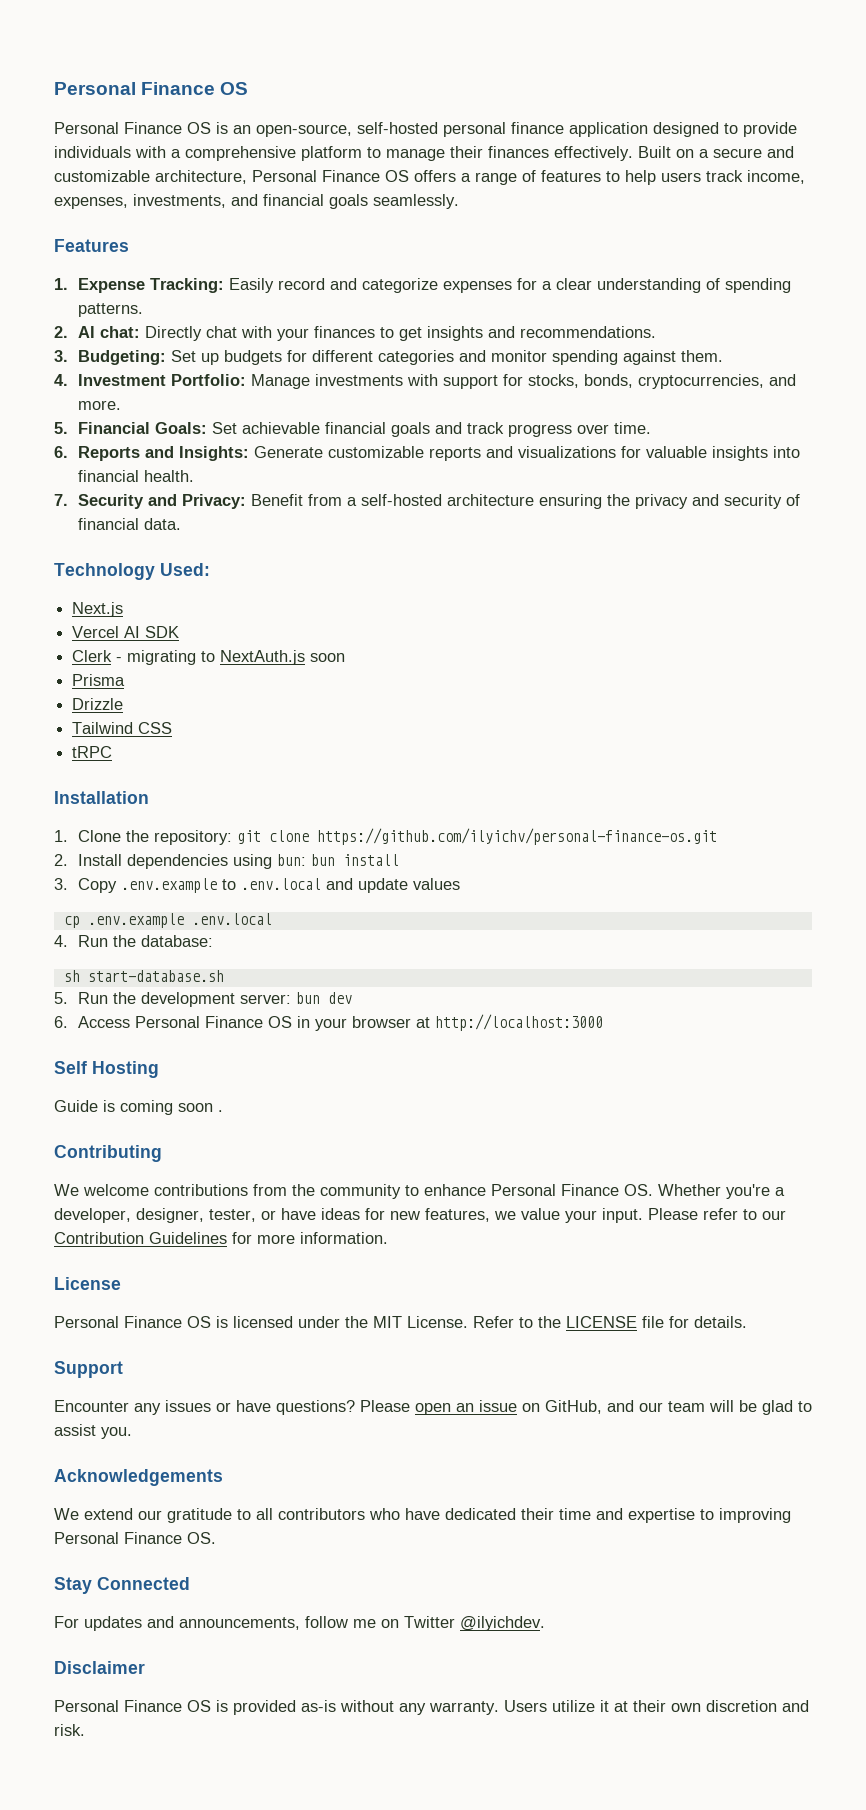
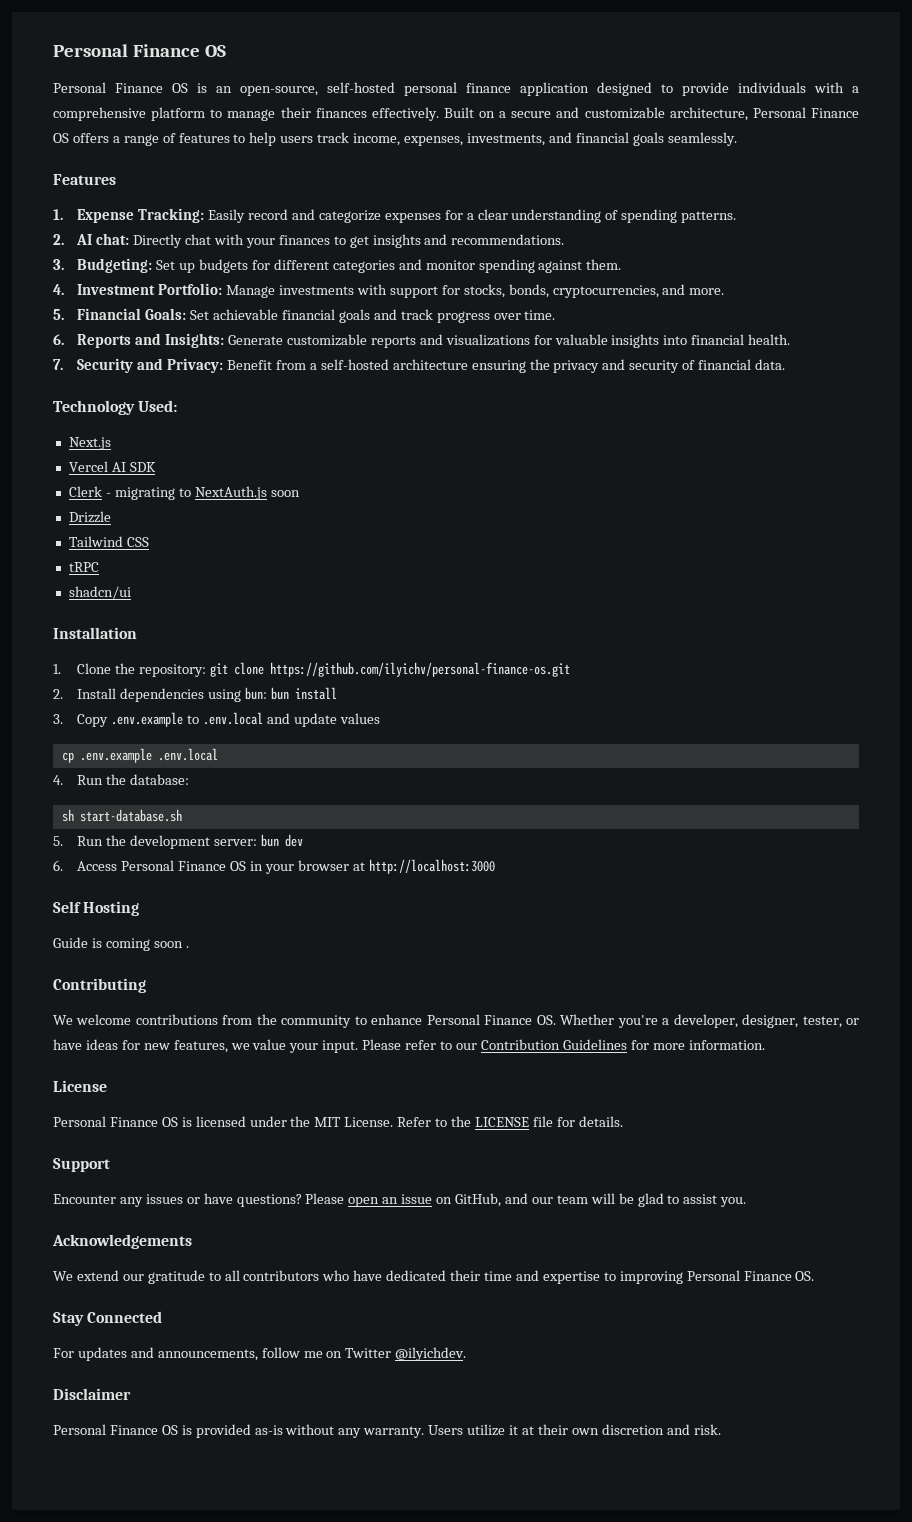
- Prisma
+ shadcn/ui

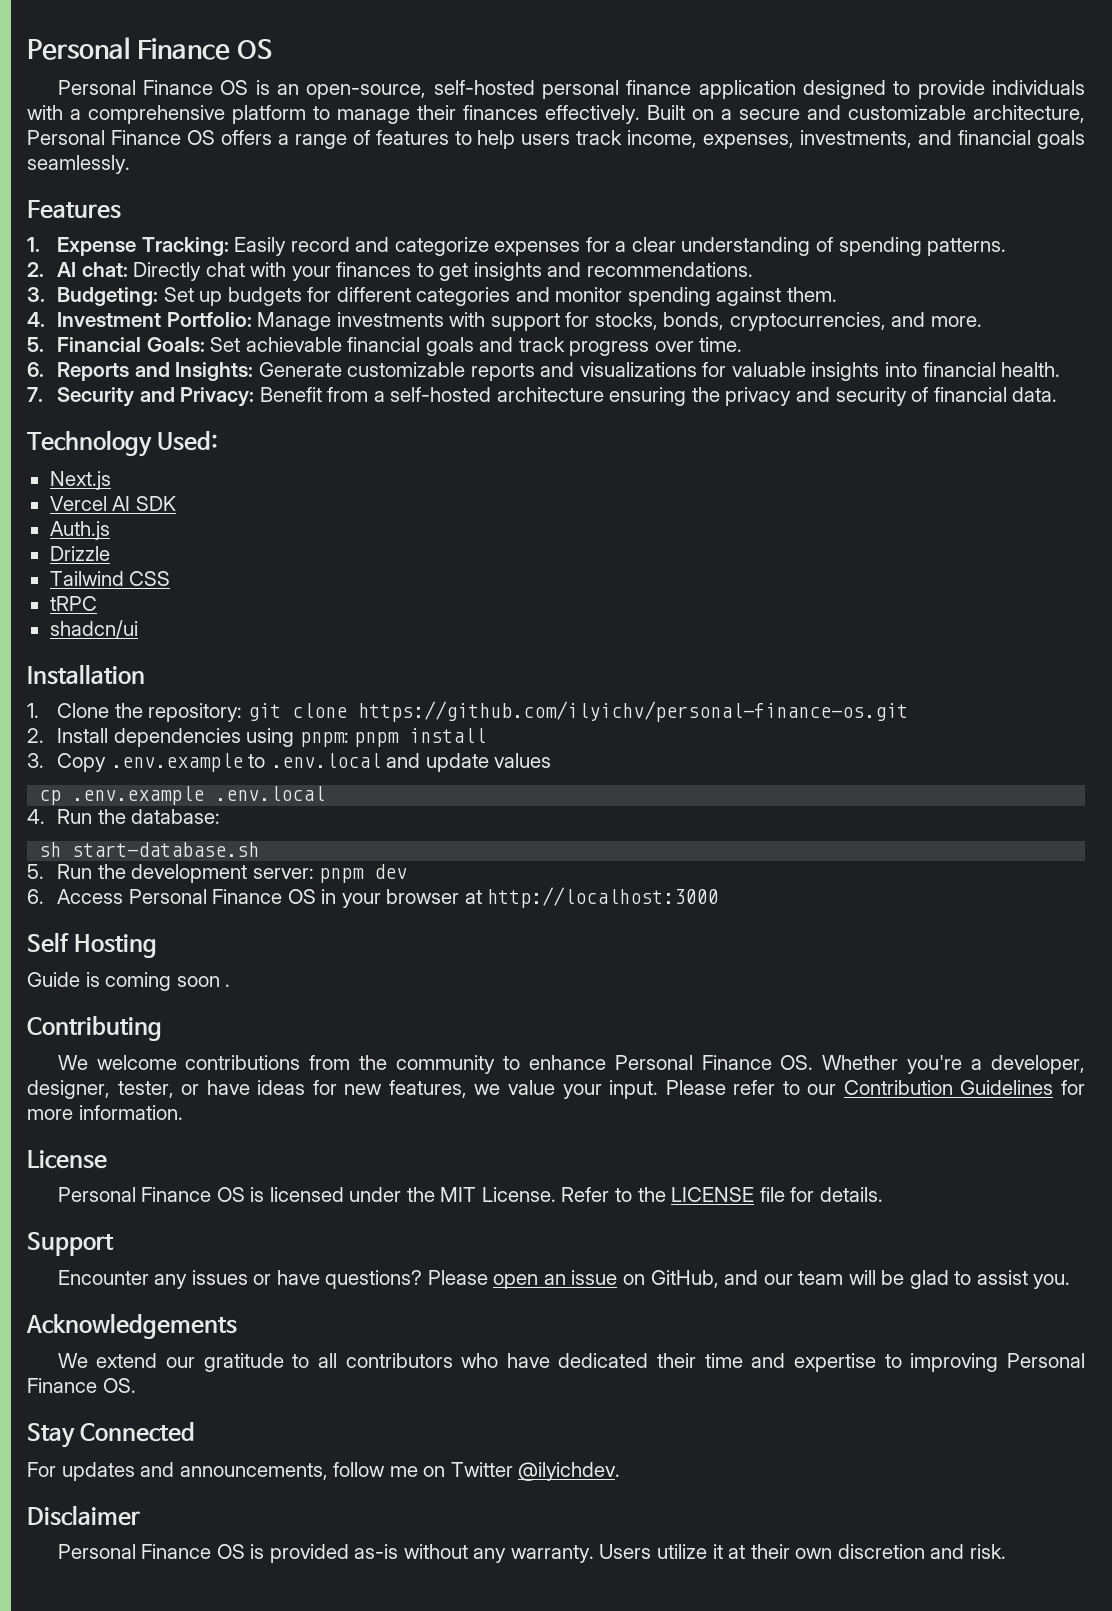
- Clerk - migrating to NextAuth.js soon
+ Auth.js
- 2. Install dependencies using bun: bun install
+ 2. Install dependencies using pnpm: pnpm install
- 5. Run the development server: bun dev
+ 5. Run the development server: pnpm dev

